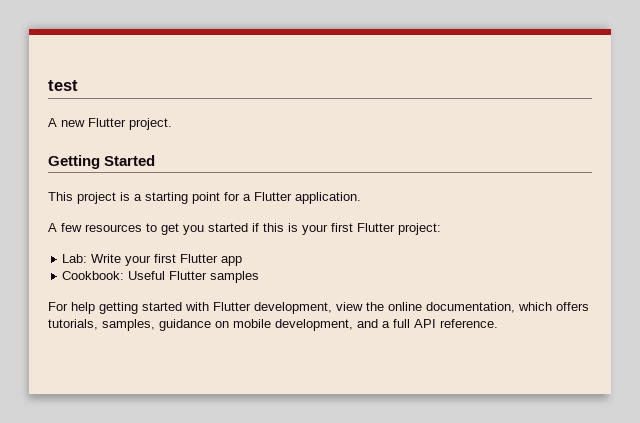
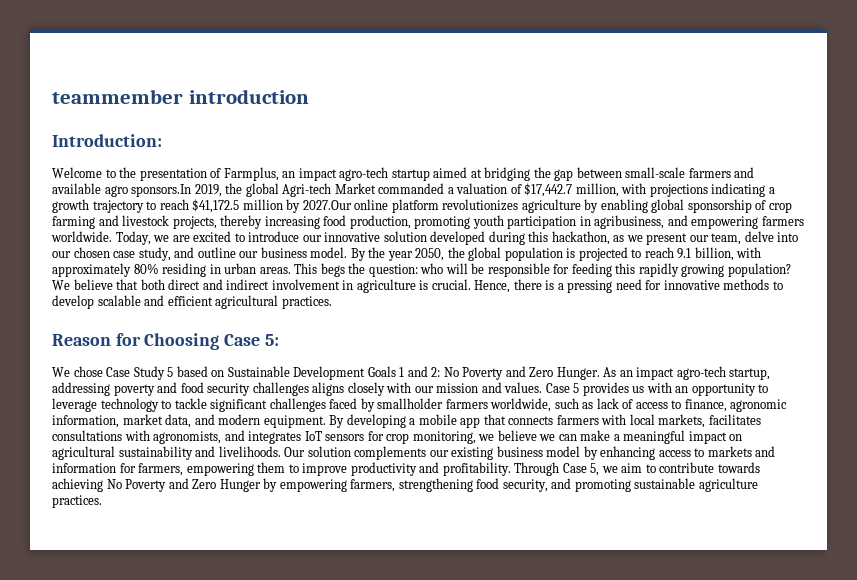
- test
- A new Flutter project.
- Getting Started
- This project is a starting point for a Flutter application.
- A few resources to get you started if this is your first Flutter project:
- Lab: Write your first Flutter app
- Cookbook: Useful Flutter samples
- For help getting started with Flutter development, view the online documentation, which offers tutorials, samples, guidance on mobile development, and a full API reference.
+ teammember introduction
+ Introduction:
+ Welcome to the presentation of Farmplus, an impact agro-tech startup aimed at bridging the gap between small-scale farmers and available agro sponsors.In 2019, the global Agri-tech Market commanded a valuation of $17,442.7 million, with projections indicating a growth trajectory to reach $41,172.5 million by 2027.Our online platform revolutionizes agriculture by enabling global sponsorship of crop farming and livestock projects, thereby increasing food production, promoting youth participation in agribusiness, and empowering farmers worldwide. Today, we are excited to introduce our innovative solution developed during this hackathon, as we present our team, delve into our chosen case study, and outline our business model. By the year 2050, the global population is projected to reach 9.1 billion, with approximately 80% residing in urban areas. This begs the question: who will be responsible for feeding this rapidly growing population? We believe that both direct and indirect involvement in agriculture is crucial. Hence, there is a pressing need for innovative methods to develop scalable and efficient agricultural practices.
+ Reason for Choosing Case 5:
+ We chose Case Study 5 based on Sustainable Development Goals 1 and 2: No Poverty and Zero Hunger. As an impact agro-tech startup, addressing poverty and food security challenges aligns closely with our mission and values. Case 5 provides us with an opportunity to leverage technology to tackle significant challenges faced by smallholder farmers worldwide, such as lack of access to finance, agronomic information, market data, and modern equipment. By developing a mobile app that connects farmers with local markets, facilitates consultations with agronomists, and integrates IoT sensors for crop monitoring, we believe we can make a meaningful impact on agricultural sustainability and livelihoods. Our solution complements our existing business model by enhancing access to markets and information for farmers, empowering them to improve productivity and profitability. Through Case 5, we aim to contribute towards achieving No Poverty and Zero Hunger by empowering farmers, strengthening food security, and promoting sustainable agriculture practices.

